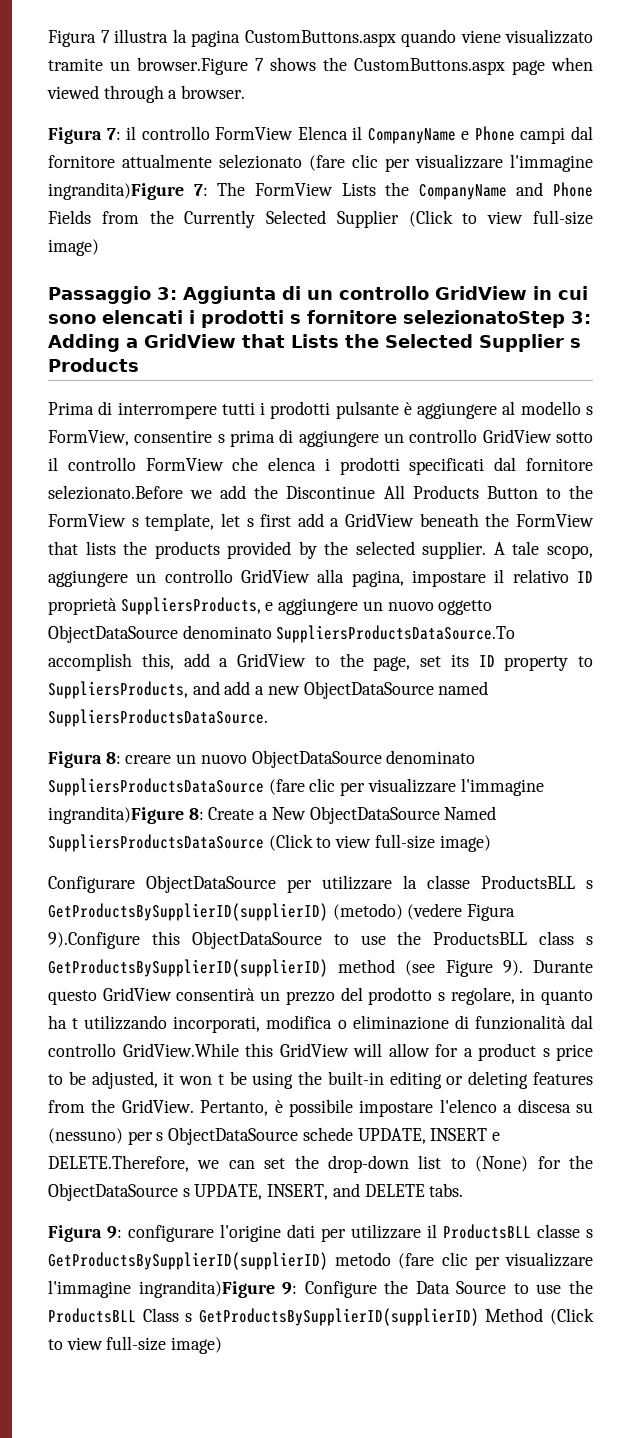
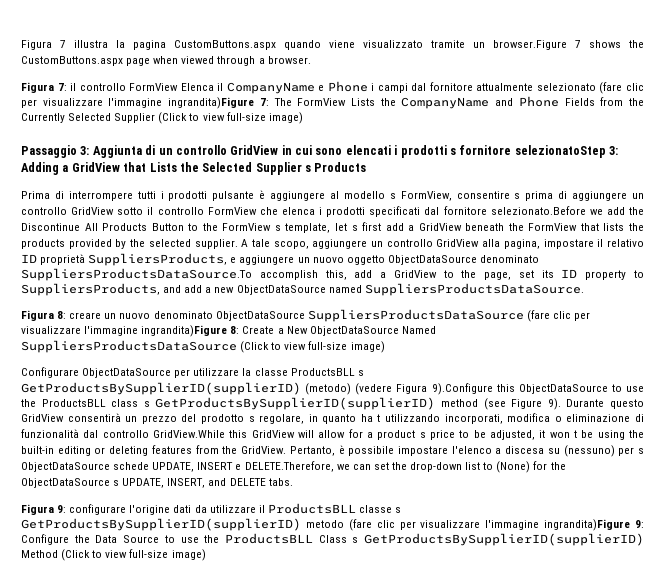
- Figura 7: il controllo FormView Elenca il CompanyName e Phone campi dal fornitore attualmente selezionato (fare clic per visualizzare l'immagine ingrandita)Figure 7: The FormView Lists the CompanyName and Phone Fields from the Currently Selected Supplier (Click to view full-size image)
+ Figura 7: il controllo FormView Elenca il CompanyName e Phone i campi dal fornitore attualmente selezionato (fare clic per visualizzare l'immagine ingrandita)Figure 7: The FormView Lists the CompanyName and Phone Fields from the Currently Selected Supplier (Click to view full-size image)
- Figura 8: creare un nuovo ObjectDataSource denominato SuppliersProductsDataSource (fare clic per visualizzare l'immagine ingrandita)Figure 8: Create a New ObjectDataSource Named SuppliersProductsDataSource (Click to view full-size image)
+ Figura 8: creare un nuovo denominato ObjectDataSource SuppliersProductsDataSource (fare clic per visualizzare l'immagine ingrandita)Figure 8: Create a New ObjectDataSource Named SuppliersProductsDataSource (Click to view full-size image)
- Figura 9: configurare l'origine dati per utilizzare il ProductsBLL classe s GetProductsBySupplierID(supplierID) metodo (fare clic per visualizzare l'immagine ingrandita)Figure 9: Configure the Data Source to use the ProductsBLL Class s GetProductsBySupplierID(supplierID) Method (Click to view full-size image)
+ Figura 9: configurare l'origine dati da utilizzare il ProductsBLL classe s GetProductsBySupplierID(supplierID) metodo (fare clic per visualizzare l'immagine ingrandita)Figure 9: Configure the Data Source to use the ProductsBLL Class s GetProductsBySupplierID(supplierID) Method (Click to view full-size image)

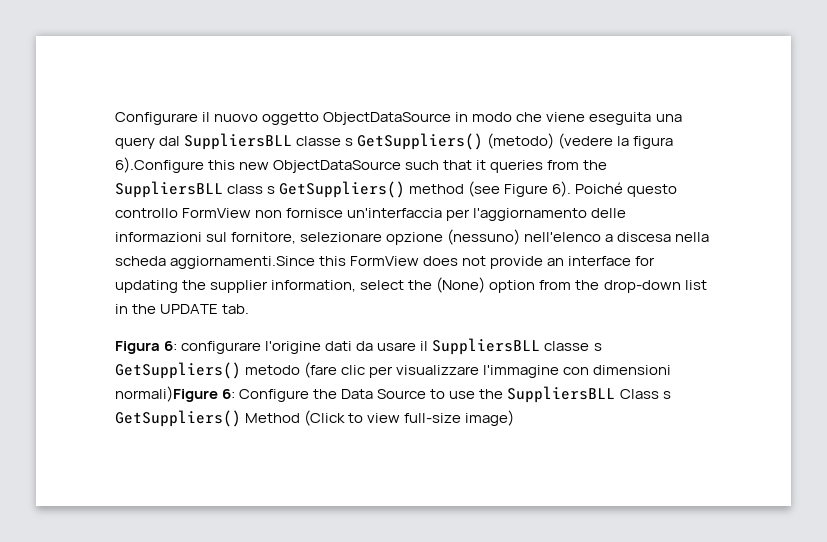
- Figura 7 illustra la pagina CustomButtons.aspx quando viene visualizzato tramite un browser.Figure 7 shows the CustomButtons.aspx page when viewed through a browser.
- Figura 7: il controllo FormView Elenca il CompanyName e Phone i campi dal fornitore attualmente selezionato (fare clic per visualizzare l'immagine ingrandita)Figure 7: The FormView Lists the CompanyName and Phone Fields from the Currently Selected Supplier (Click to view full-size image)
- Passaggio 3: Aggiunta di un controllo GridView in cui sono elencati i prodotti s fornitore selezionatoStep 3: Adding a GridView that Lists the Selected Supplier s Products
- Prima di interrompere tutti i prodotti pulsante è aggiungere al modello s FormView, consentire s prima di aggiungere un controllo GridView sotto il controllo FormView che elenca i prodotti specificati dal fornitore selezionato.Before we add the Discontinue All Products Button to the FormView s template, let s first add a GridView beneath the FormView that lists the products provided by the selected supplier. A tale scopo, aggiungere un controllo GridView alla pagina, impostare il relativo ID proprietà SuppliersProducts, e aggiungere un nuovo oggetto ObjectDataSource denominato SuppliersProductsDataSource.To accomplish this, add a GridView to the page, set its ID property to SuppliersProducts, and add a new ObjectDataSource named SuppliersProductsDataSource.
- Figura 8: creare un nuovo denominato ObjectDataSource SuppliersProductsDataSource (fare clic per visualizzare l'immagine ingrandita)Figure 8: Create a New ObjectDataSource Named SuppliersProductsDataSource (Click to view full-size image)
- Configurare ObjectDataSource per utilizzare la classe ProductsBLL s GetProductsBySupplierID(supplierID) (metodo) (vedere Figura 9).Configure this ObjectDataSource to use the ProductsBLL class s GetProductsBySupplierID(supplierID) method (see Figure 9). Durante questo GridView consentirà un prezzo del prodotto s regolare, in quanto ha t utilizzando incorporati, modifica o eliminazione di funzionalità dal controllo GridView.While this GridView will allow for a product s price to be adjusted, it won t be using the built-in editing or deleting features from the GridView. Pertanto, è possibile impostare l'elenco a discesa su (nessuno) per s ObjectDataSource schede UPDATE, INSERT e DELETE.Therefore, we can set the drop-down list to (None) for the ObjectDataSource s UPDATE, INSERT, and DELETE tabs.
- Figura 9: configurare l'origine dati da utilizzare il ProductsBLL classe s GetProductsBySupplierID(supplierID) metodo (fare clic per visualizzare l'immagine ingrandita)Figure 9: Configure the Data Source to use the ProductsBLL Class s GetProductsBySupplierID(supplierID) Method (Click to view full-size image)
+ Configurare il nuovo oggetto ObjectDataSource in modo che viene eseguita una query dal SuppliersBLL classe s GetSuppliers() (metodo) (vedere la figura 6).Configure this new ObjectDataSource such that it queries from the SuppliersBLL class s GetSuppliers() method (see Figure 6). Poiché questo controllo FormView non fornisce un'interfaccia per l'aggiornamento delle informazioni sul fornitore, selezionare opzione (nessuno) nell'elenco a discesa nella scheda aggiornamenti.Since this FormView does not provide an interface for updating the supplier information, select the (None) option from the drop-down list in the UPDATE tab.
+ Figura 6: configurare l'origine dati da usare il SuppliersBLL classe s GetSuppliers() metodo (fare clic per visualizzare l'immagine con dimensioni normali)Figure 6: Configure the Data Source to use the SuppliersBLL Class s GetSuppliers() Method (Click to view full-size image)

